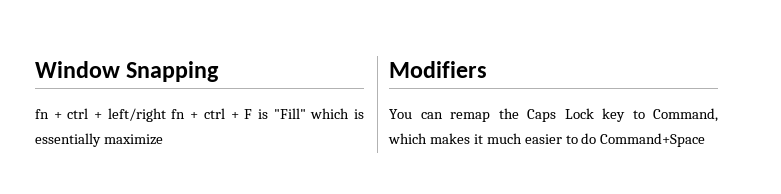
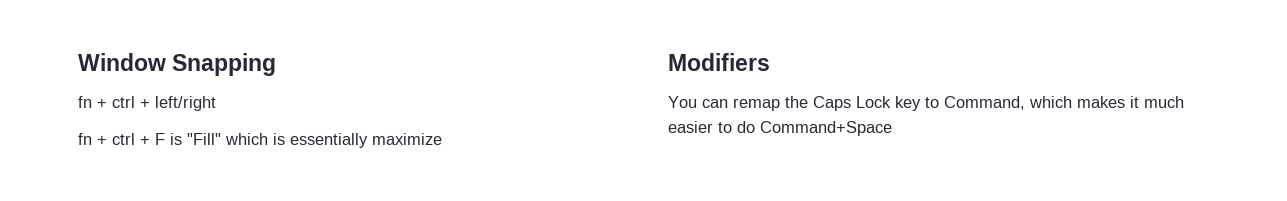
- fn + ctrl + left/right fn + ctrl + F is "Fill" which is essentially maximize
+ fn + ctrl + left/right
+ fn + ctrl + F is "Fill" which is essentially maximize

